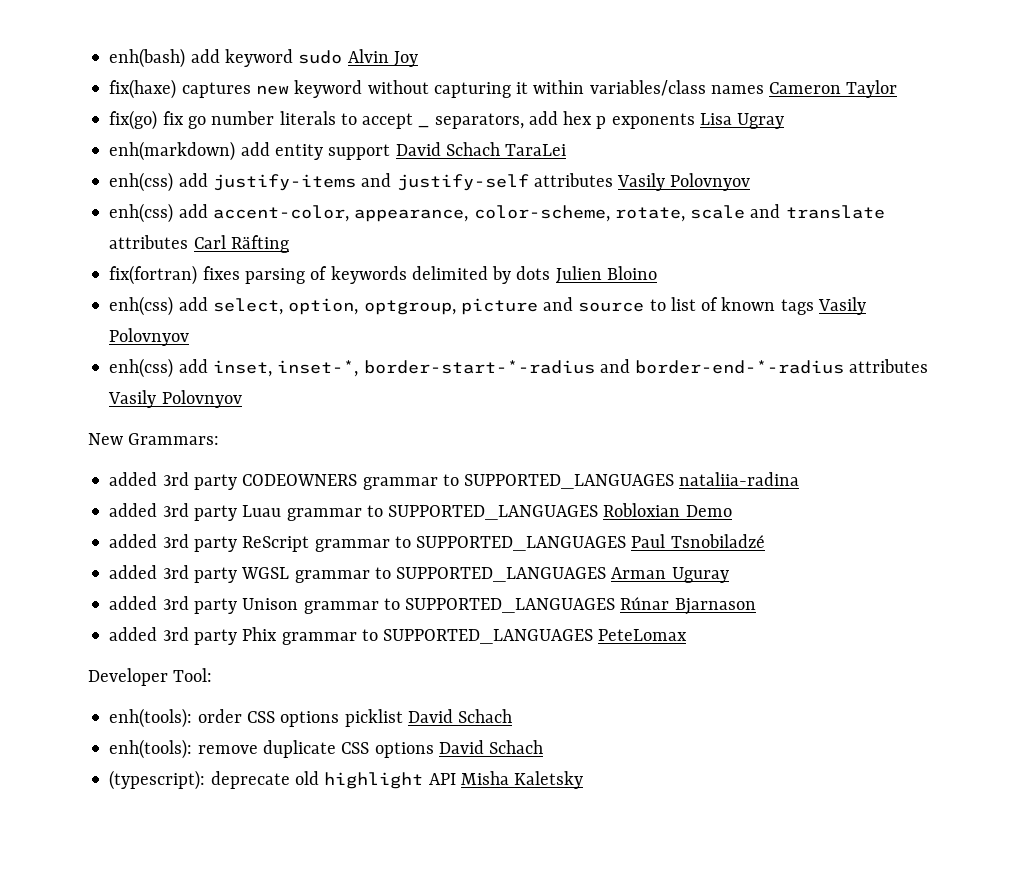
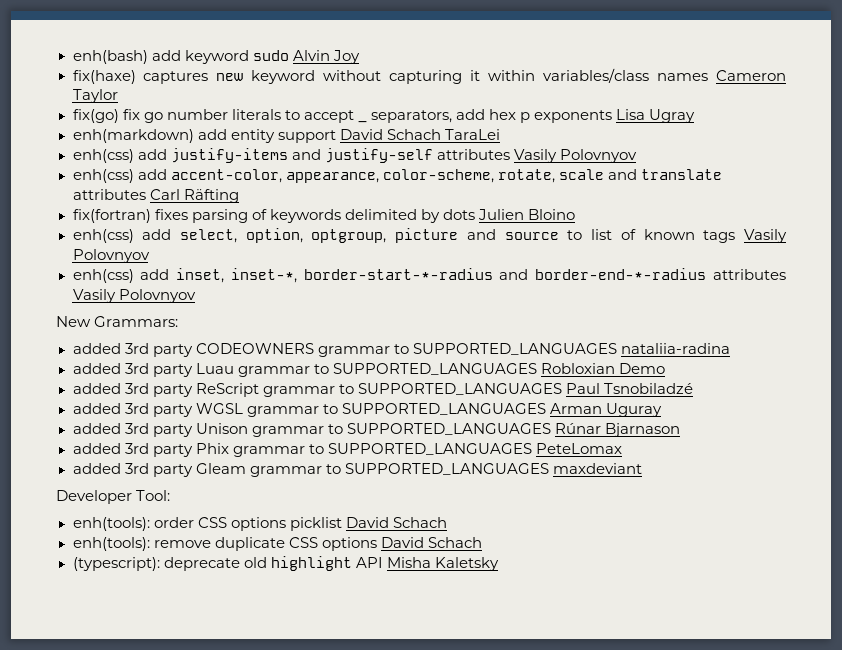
+ added 3rd party Gleam grammar to SUPPORTED_LANGUAGES maxdeviant

